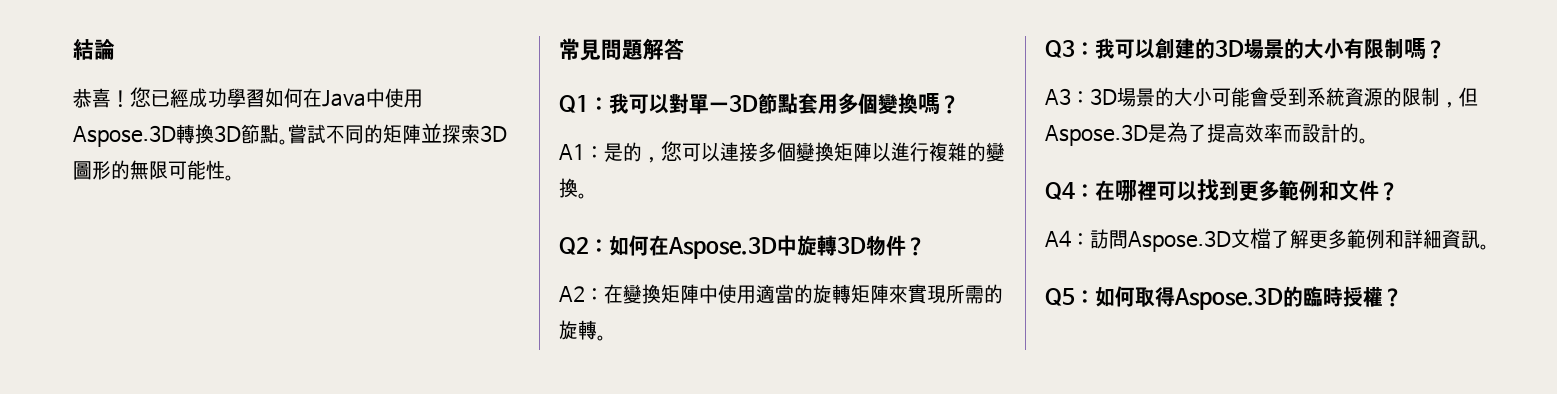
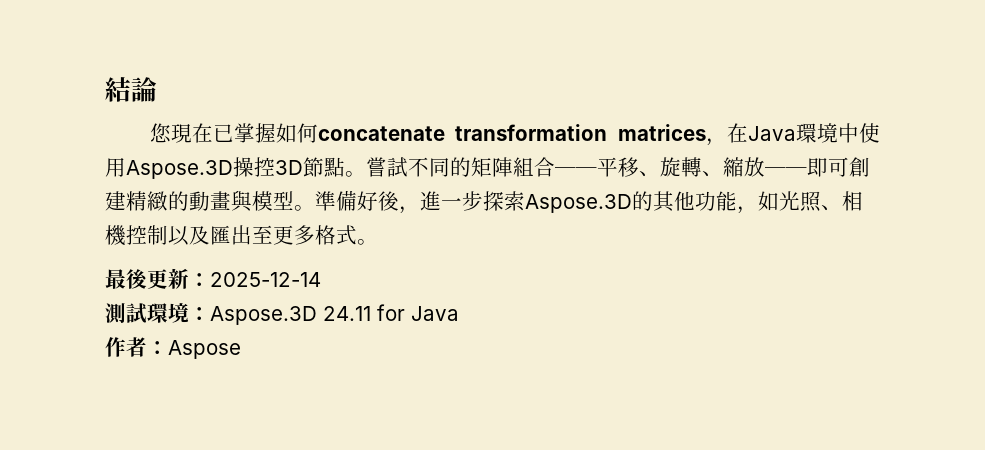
- 恭喜！您已經成功學習如何在Java中使用Aspose.3D轉換3D節點。
+ 您現在已掌握如何concatenate transformation matrices，在Java環境中使用Aspose.3D操控3D節點。
- 嘗試不同的矩陣並探索3D圖形的無限可能性。
- 常見問題解答
- Q1：我可以對單一3D節點套用多個變換嗎？
- A1：是的，您可以連接多個變換矩陣以進行複雜的變換。
- Q2：如何在Aspose.3D中旋轉3D物件？
- A2：在變換矩陣中使用適當的旋轉矩陣來實現所需的旋轉。
- Q3：我可以創建的3D場景的大小有限制嗎？
- A3：3D場景的大小可能會受到系統資源的限制，但Aspose.3D是為了提高效率而設計的。
- Q4：在哪裡可以找到更多範例和文件？
- A4：訪問Aspose.3D文檔了解更多範例和詳細資訊。
- Q5：如何取得Aspose.3D的臨時授權？
+ 嘗試不同的矩陣組合──平移、旋轉、縮放──即可創建精緻的動畫與模型。準備好後，進一步探索Aspose.3D的其他功能，如光照、相機控制以及匯出至更多格式。
+ 最後更新：2025-12-14
+ 測試環境：Aspose.3D 24.11 for Java
+ 作者：Aspose

